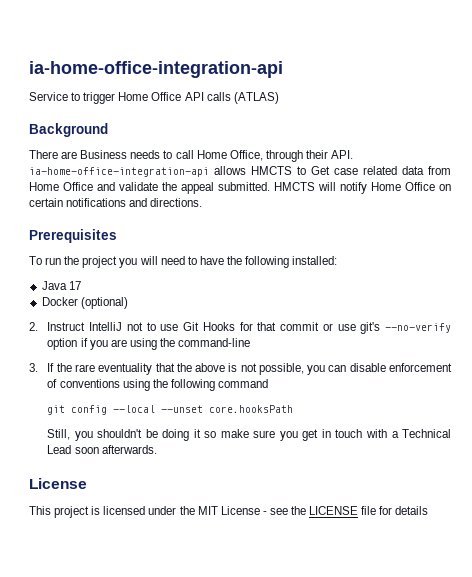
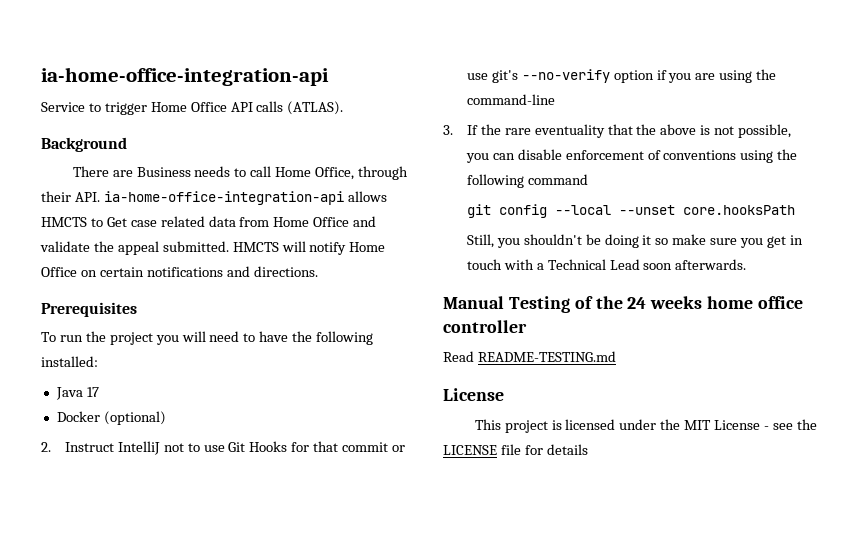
- Service to trigger Home Office API calls (ATLAS)
+ Service to trigger Home Office API calls (ATLAS).
+ Manual Testing of the 24 weeks home office controller
+ Read README-TESTING.md

